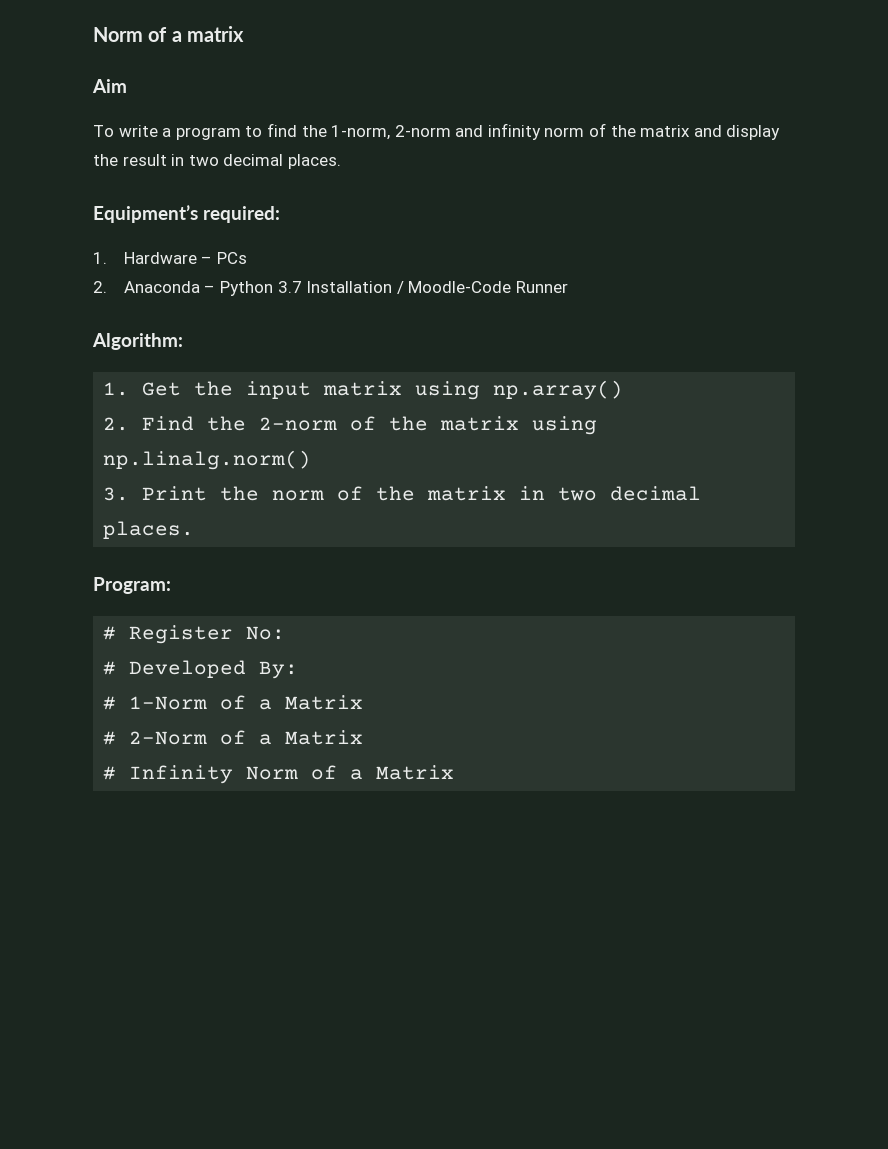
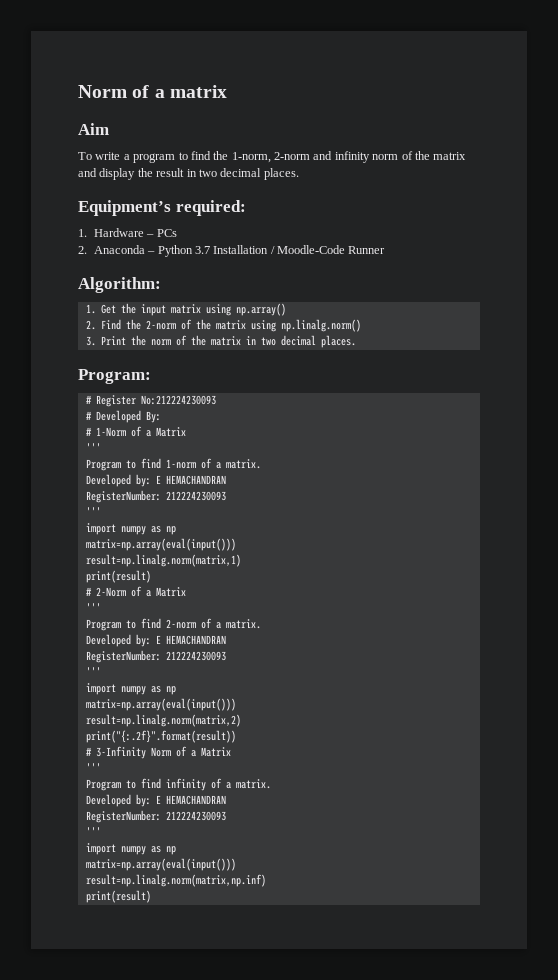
- # Register No:
+ # Register No:212224230093
  # 1-Norm of a Matrix
+ '''
+ Program to find 1-norm of a matrix.
+ Developed by: E HEMACHANDRAN
+ RegisterNumber: 212224230093
+ '''
+ import numpy as np
+ matrix=np.array(eval(input()))
+ result=np.linalg.norm(matrix,1)
+ print(result)
  # 2-Norm of a Matrix
- # Infinity Norm of a Matrix
+ '''
+ Program to find 2-norm of a matrix.
+ Developed by: E HEMACHANDRAN
+ RegisterNumber: 212224230093
+ '''
+ import numpy as np
+ matrix=np.array(eval(input()))
+ result=np.linalg.norm(matrix,2)
+ print("{:.2f}".format(result))
+ # 3-Infinity Norm of a Matrix
+ '''
+ Program to find infinity of a matrix.
+ Developed by: E HEMACHANDRAN
+ RegisterNumber: 212224230093
+ '''
+ import numpy as np
+ matrix=np.array(eval(input()))
+ result=np.linalg.norm(matrix,np.inf)
+ print(result)

